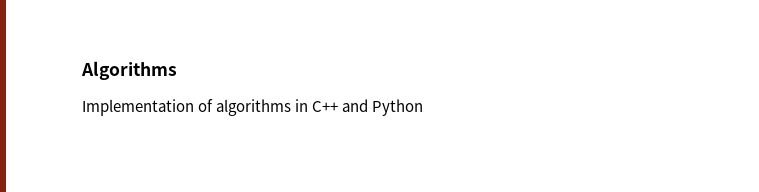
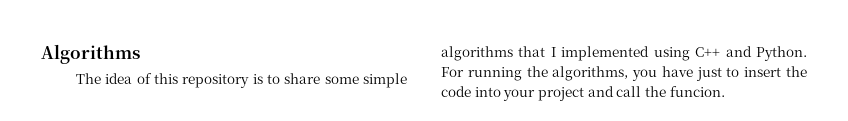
- Implementation of algorithms in C++ and Python
+ The idea of this repository is to share some simple algorithms that I implemented using C++ and Python. For running the algorithms, you have just to insert the code into your project and call the funcion.

